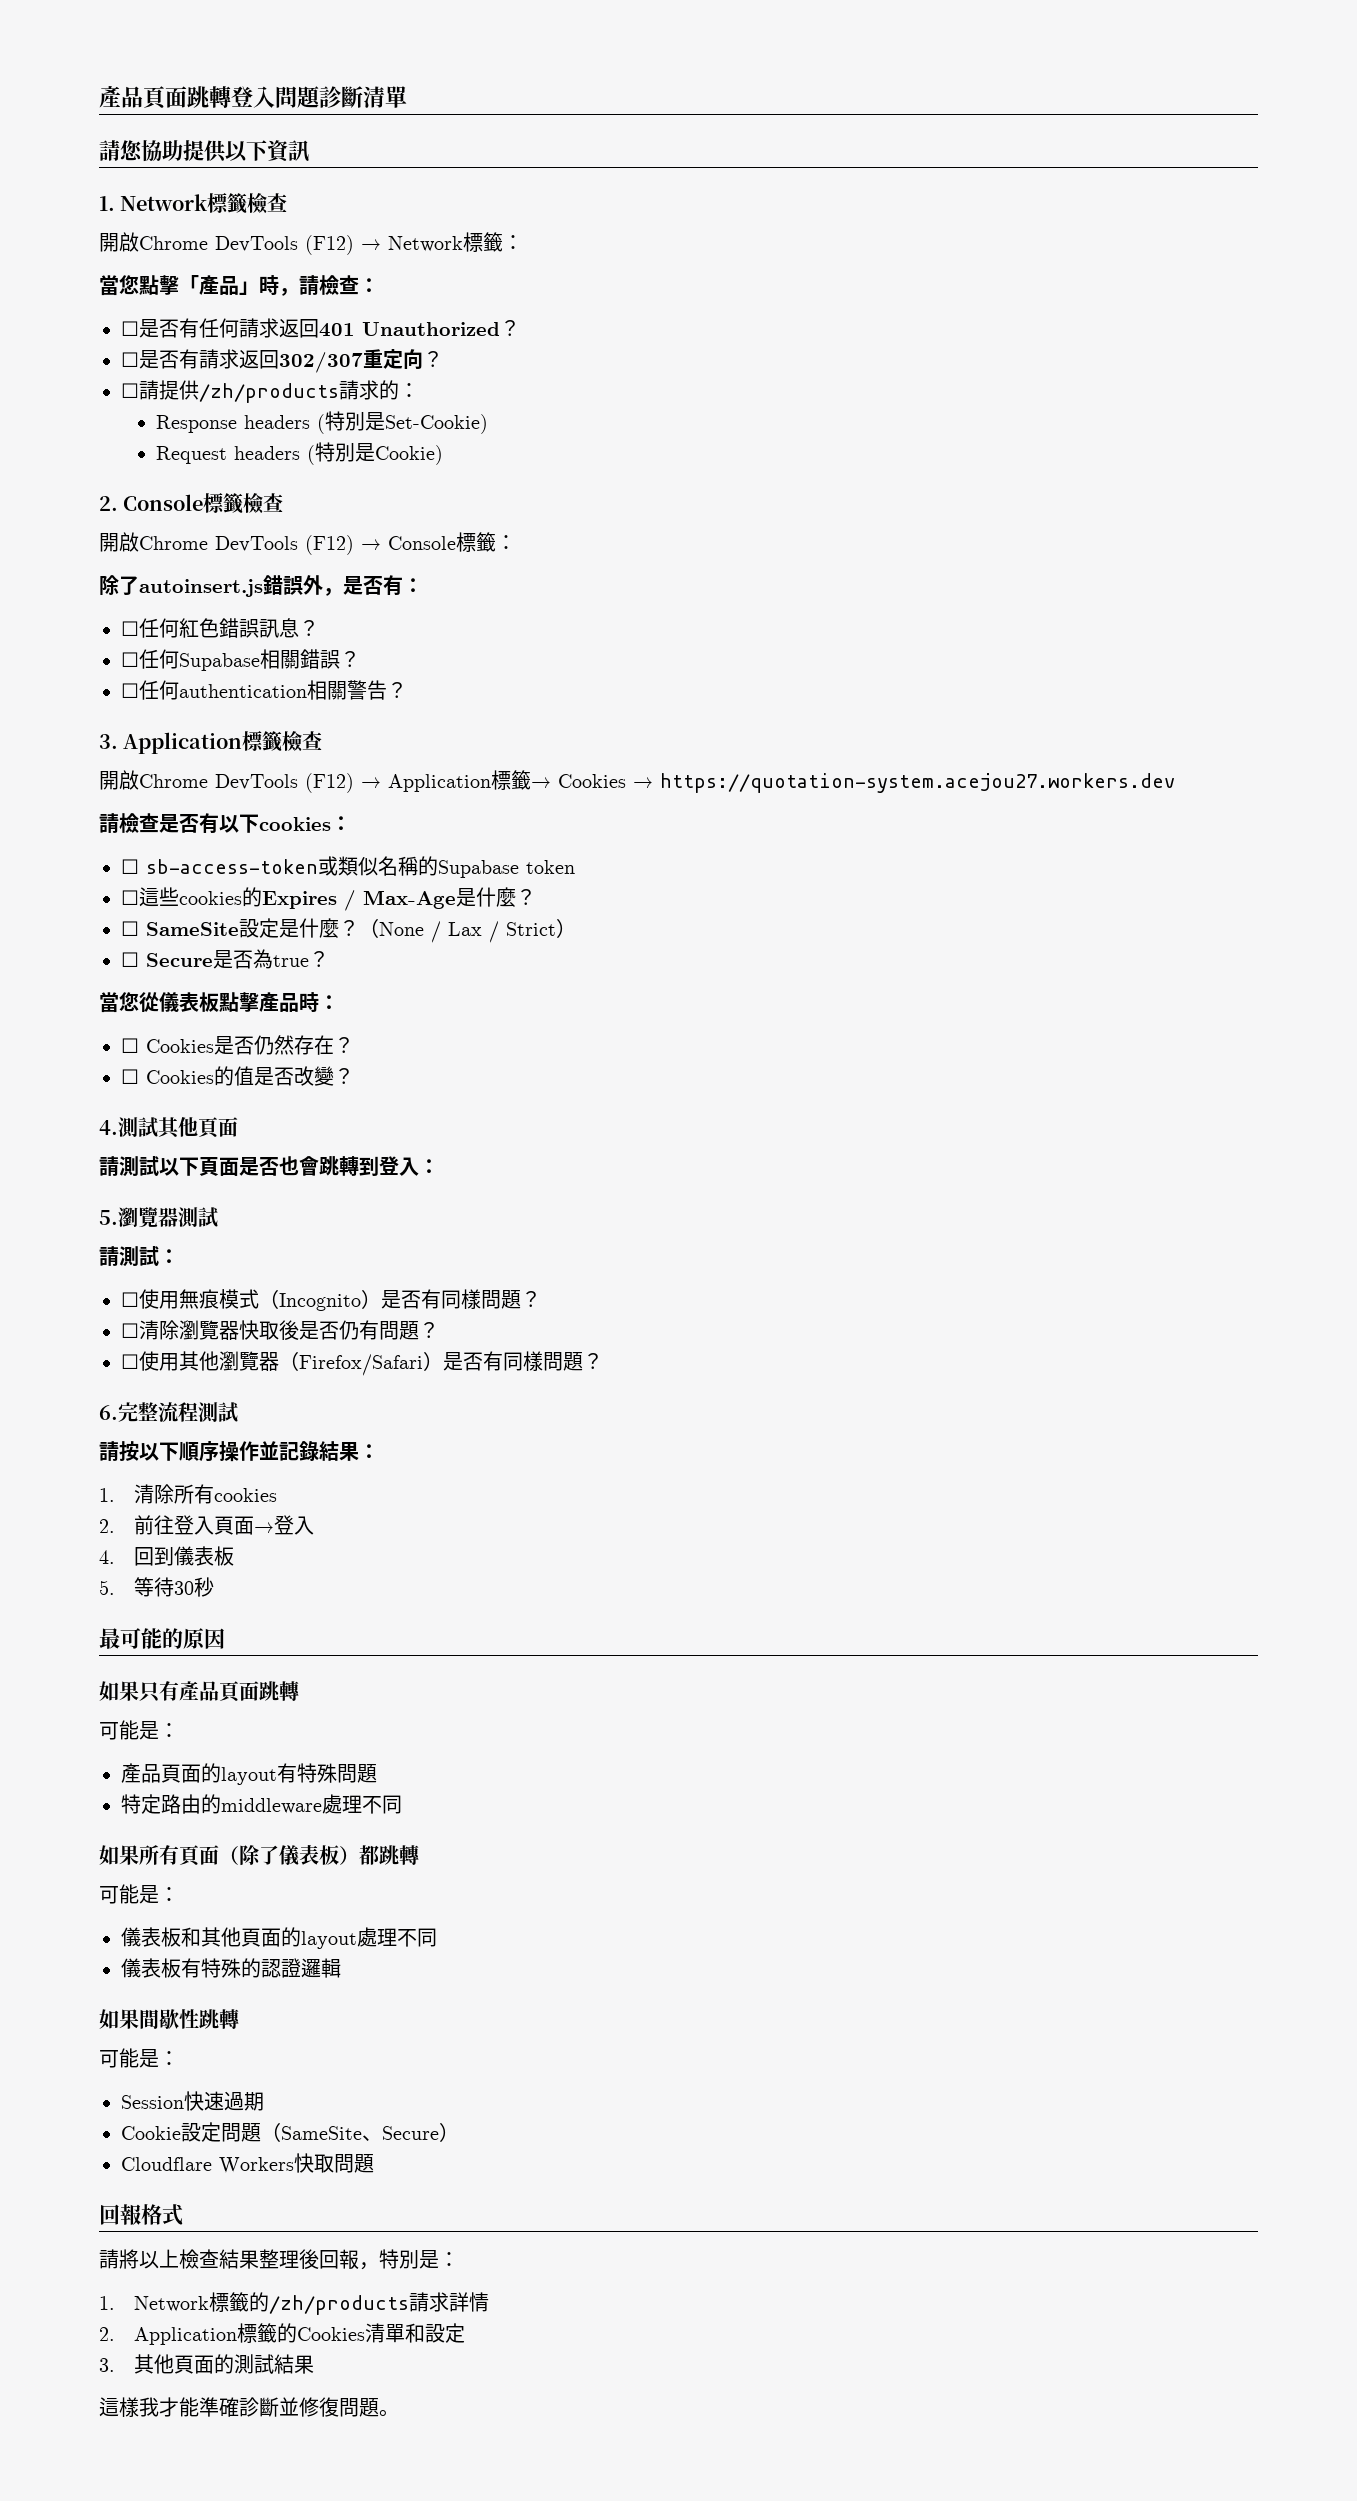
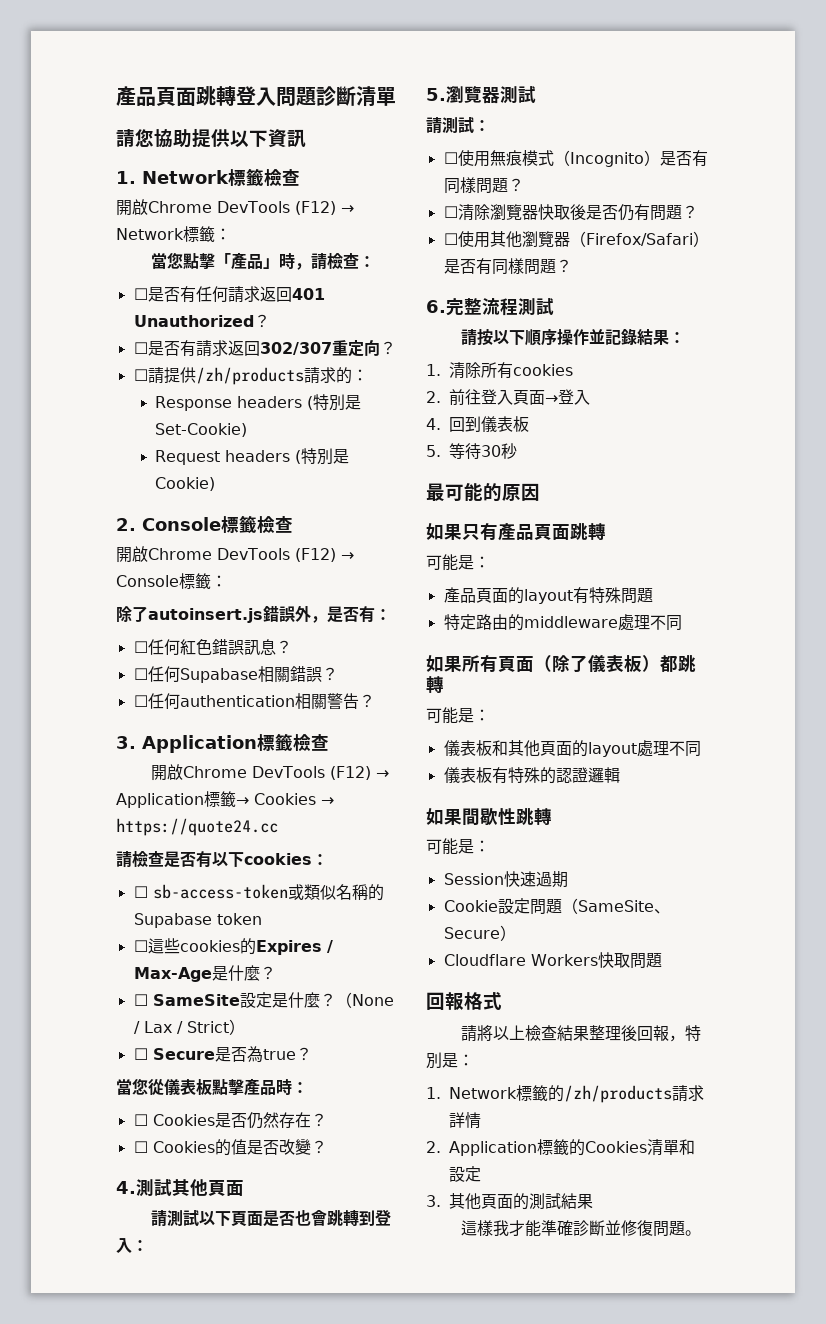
- 開啟Chrome DevTools (F12) → Application標籤→ Cookies → https://quotation-system.acejou27.workers.dev
+ 開啟Chrome DevTools (F12) → Application標籤→ Cookies → https://quote24.cc

